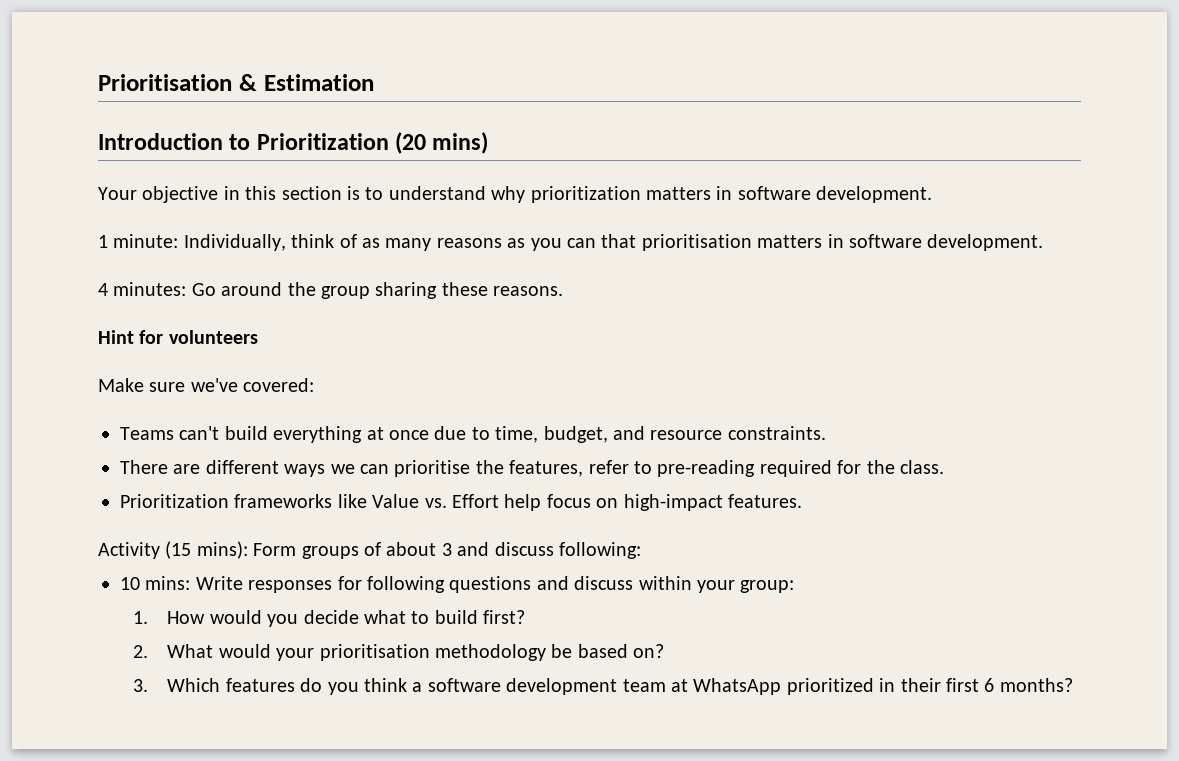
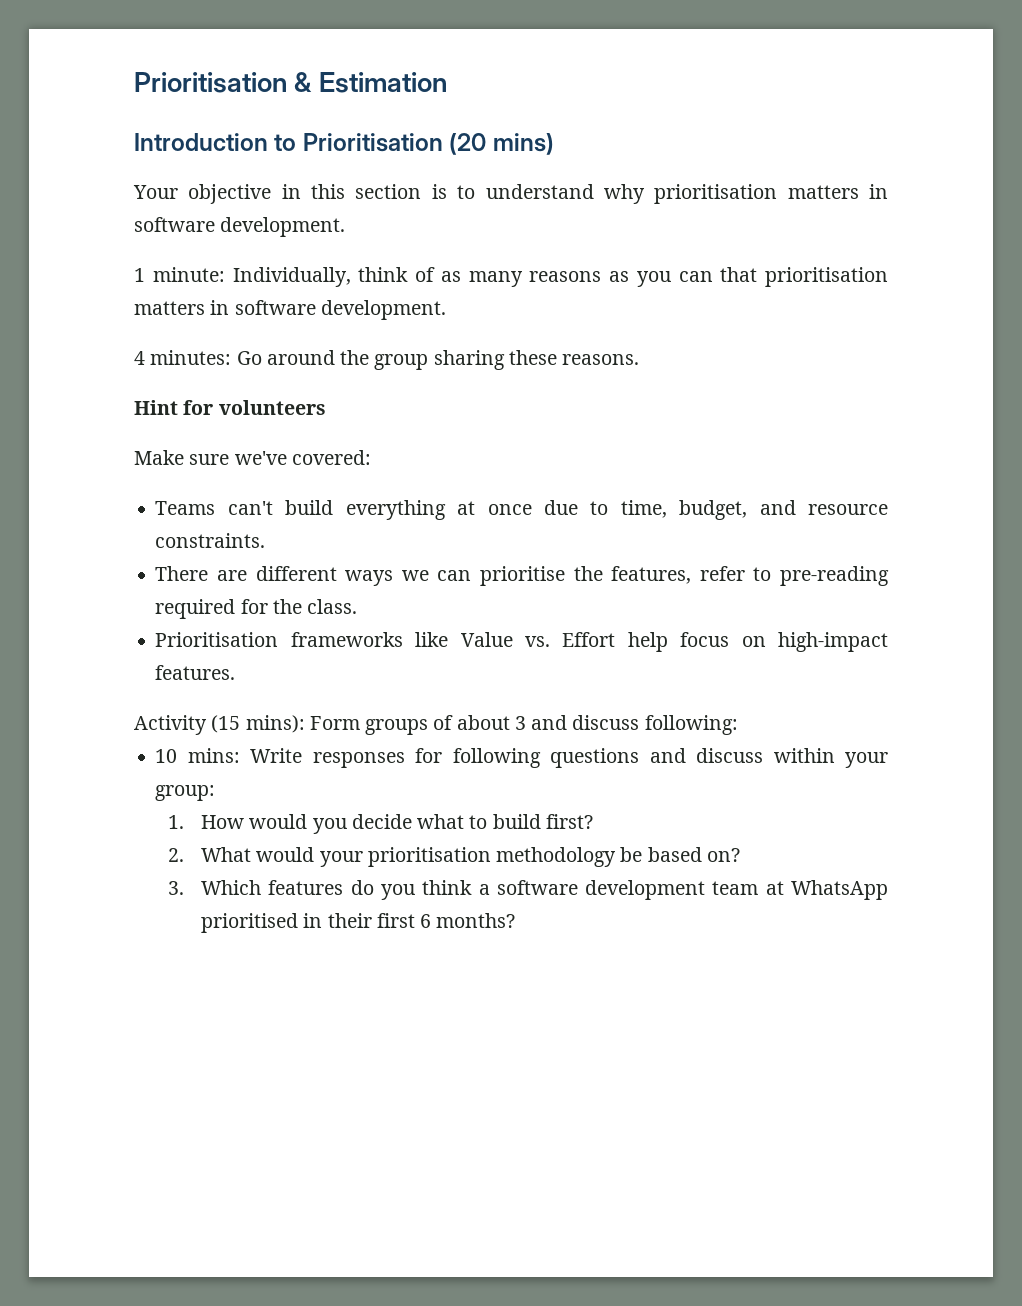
- Introduction to Prioritization (20 mins)
+ Introduction to Prioritisation (20 mins)
- Your objective in this section is to understand why prioritization matters in software development.
+ Your objective in this section is to understand why prioritisation matters in software development.
- Prioritization frameworks like Value vs. Effort help focus on high-impact features.
+ Prioritisation frameworks like Value vs. Effort help focus on high-impact features.
- 3. Which features do you think a software development team at WhatsApp prioritized in their first 6 months?
+ 3. Which features do you think a software development team at WhatsApp prioritised in their first 6 months?

